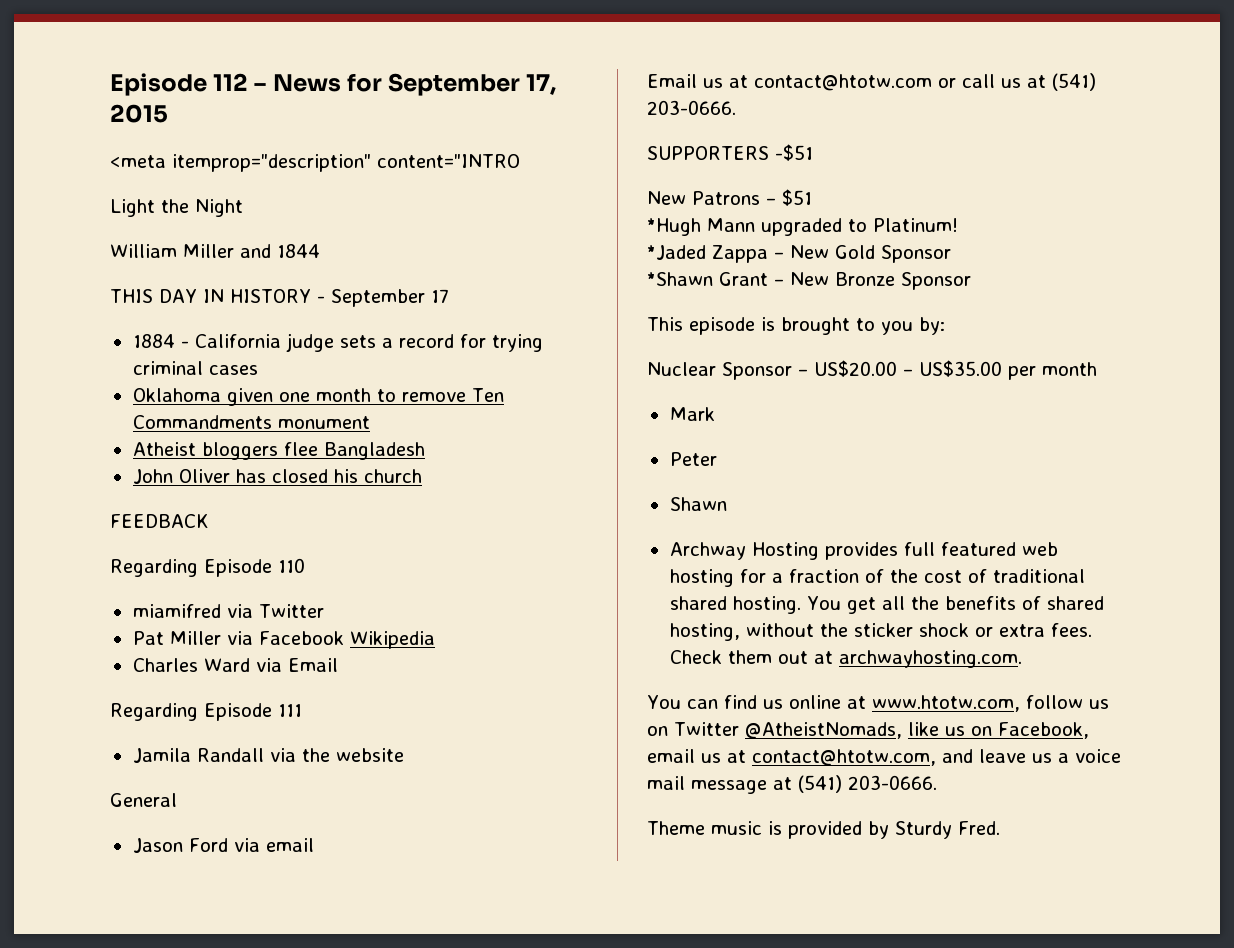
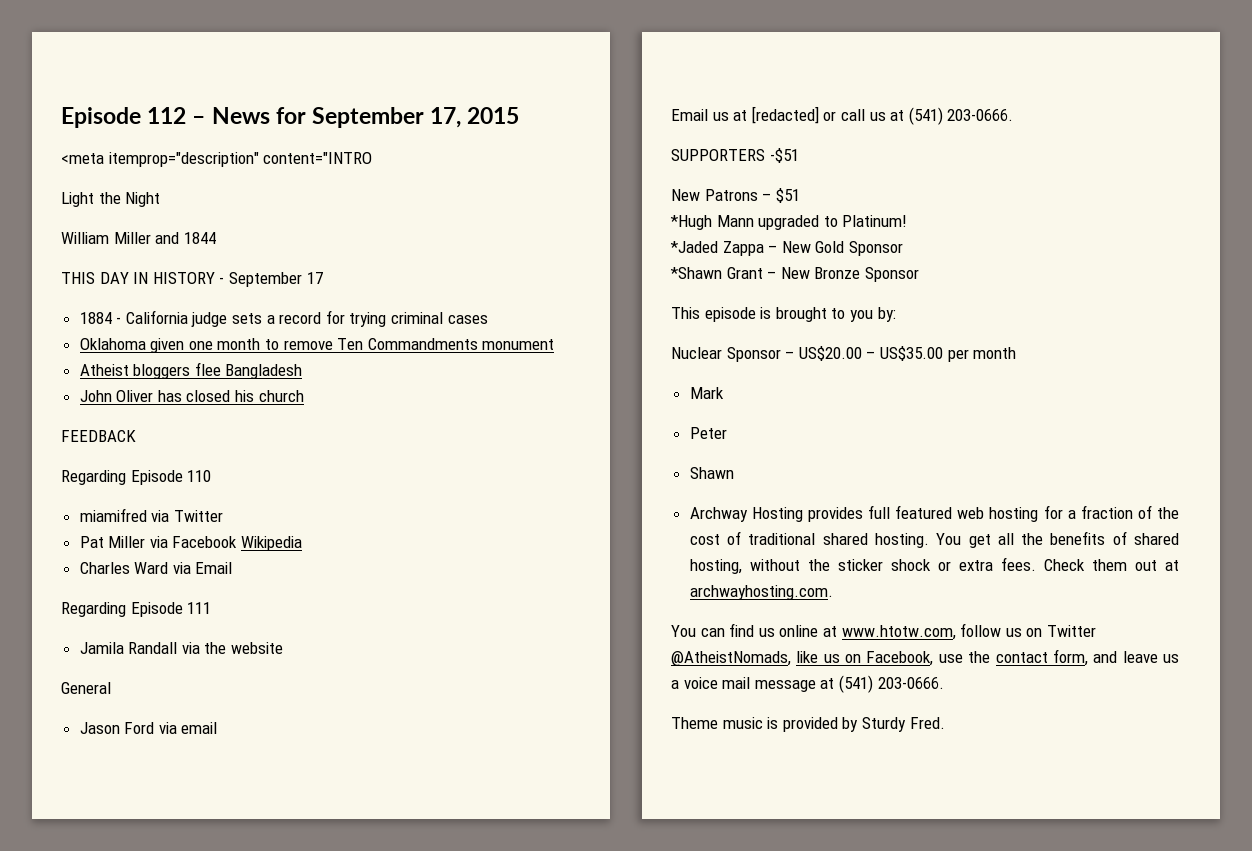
- Email us at contact@htotw.com or call us at (541) 203-0666.
+ Email us at [redacted] or call us at (541) 203-0666.
- You can find us online at www.htotw.com, follow us on Twitter @AtheistNomads, like us on Facebook, email us at contact@htotw.com, and leave us a voice mail message at (541) 203-0666.
+ You can find us online at www.htotw.com, follow us on Twitter @AtheistNomads, like us on Facebook, use the contact form, and leave us a voice mail message at (541) 203-0666.

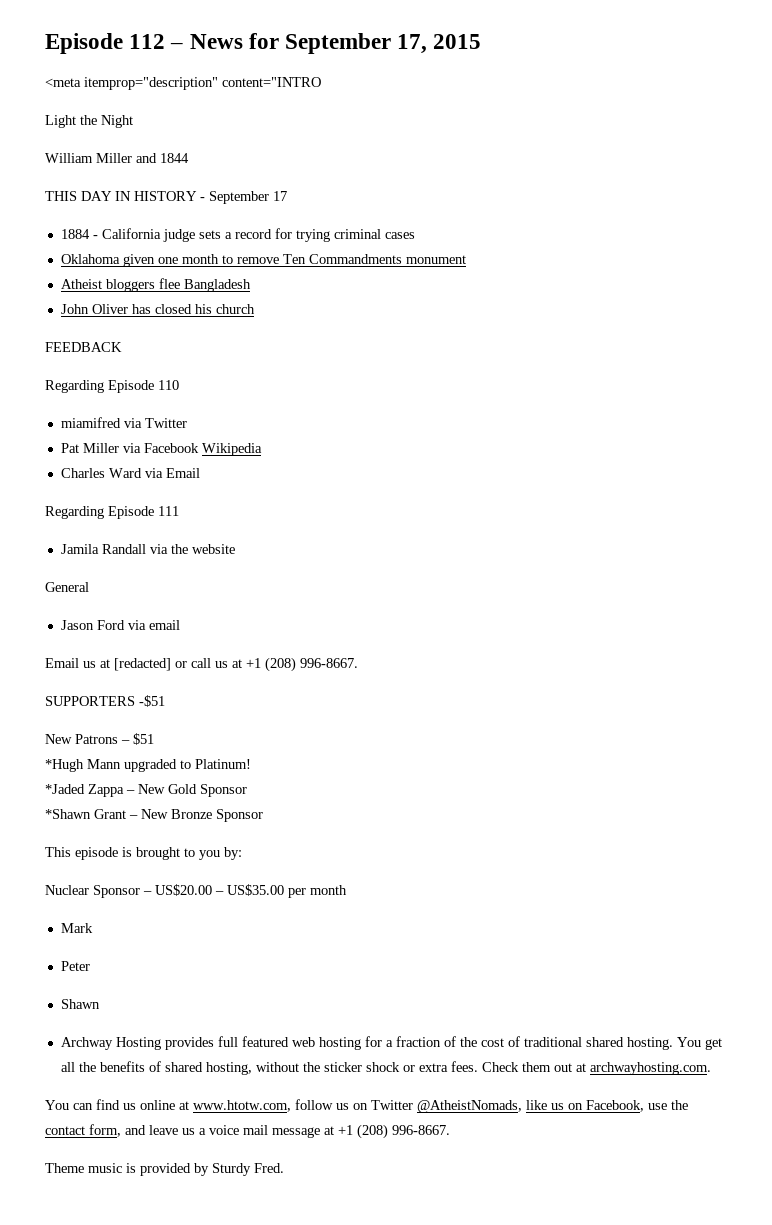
- Email us at [redacted] or call us at (541) 203-0666.
+ Email us at [redacted] or call us at +1 (208) 996-8667.
- You can find us online at www.htotw.com, follow us on Twitter @AtheistNomads, like us on Facebook, use the contact form, and leave us a voice mail message at (541) 203-0666.
+ You can find us online at www.htotw.com, follow us on Twitter @AtheistNomads, like us on Facebook, use the contact form, and leave us a voice mail message at +1 (208) 996-8667.

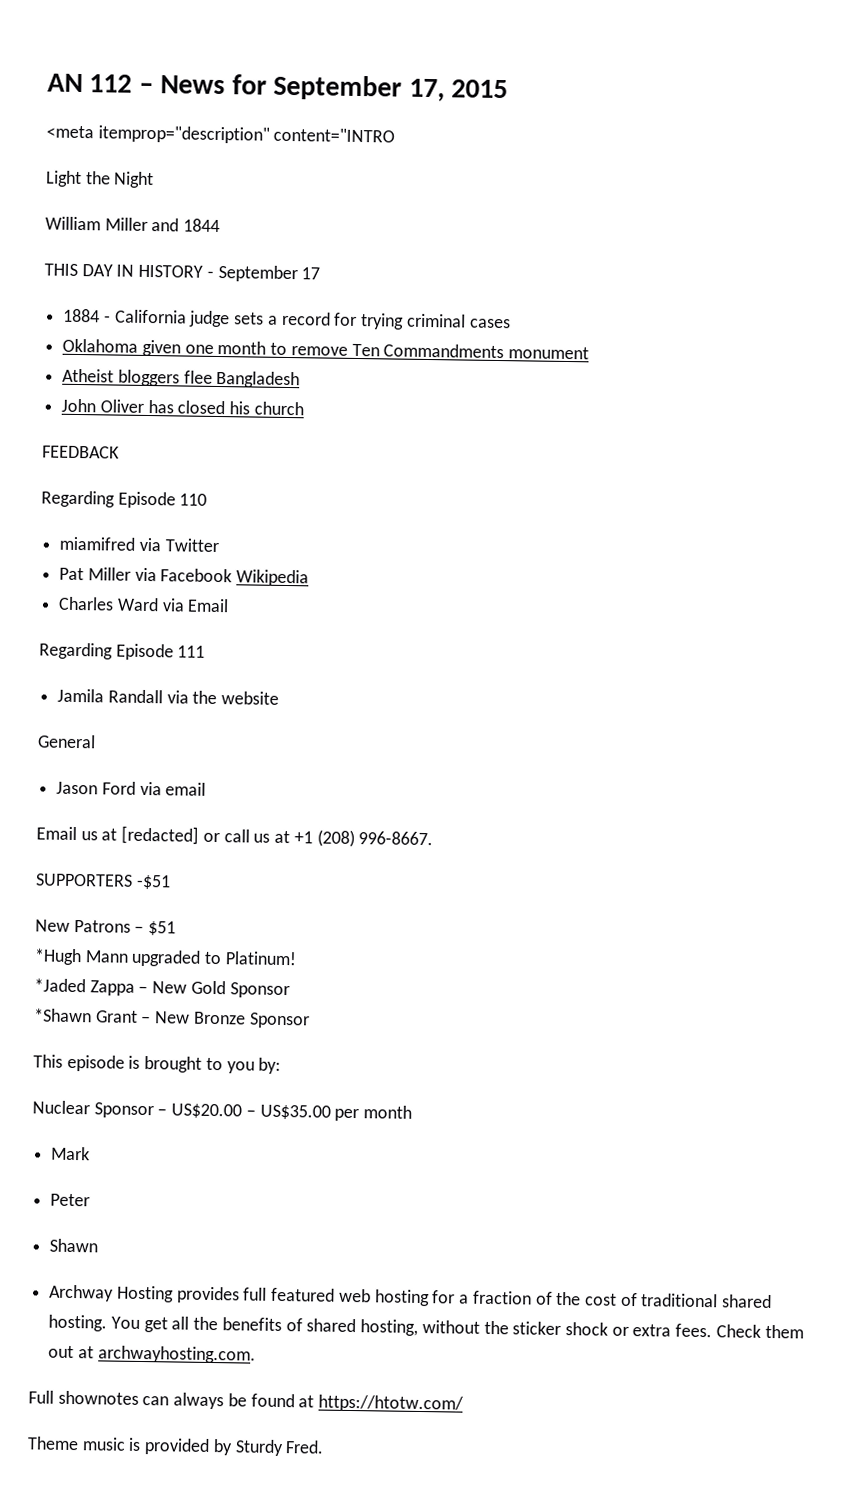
- Episode 112 – News for September 17, 2015
+ AN 112 – News for September 17, 2015
- You can find us online at www.htotw.com, follow us on Twitter @AtheistNomads, like us on Facebook, use the contact form, and leave us a voice mail message at +1 (208) 996-8667.
+ Full shownotes can always be found at https://htotw.com/

